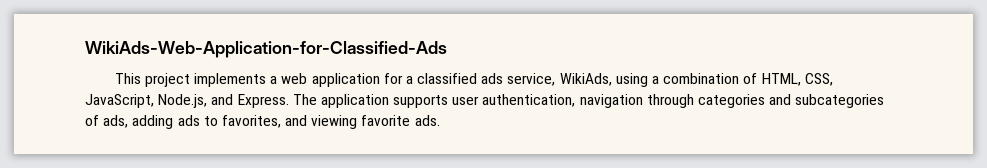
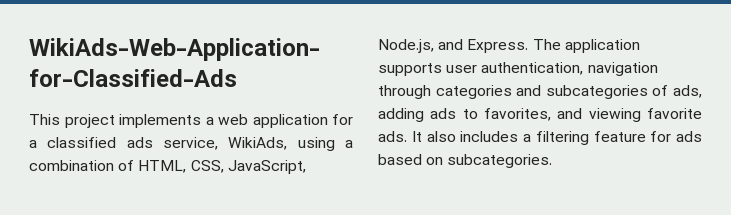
+ It also includes a filtering feature for ads based on subcategories.

